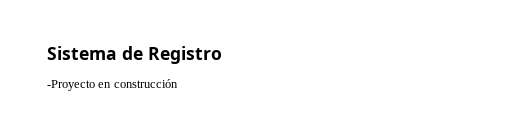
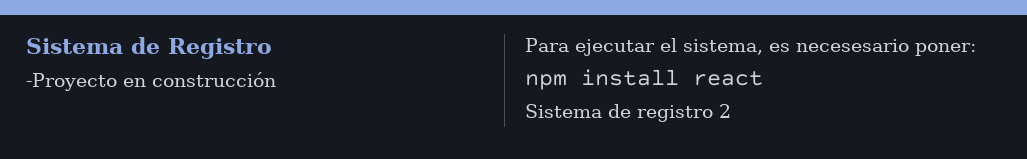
+ Para ejecutar el sistema, es necesesario poner:
+ npm install react
+ Sistema de registro 2

